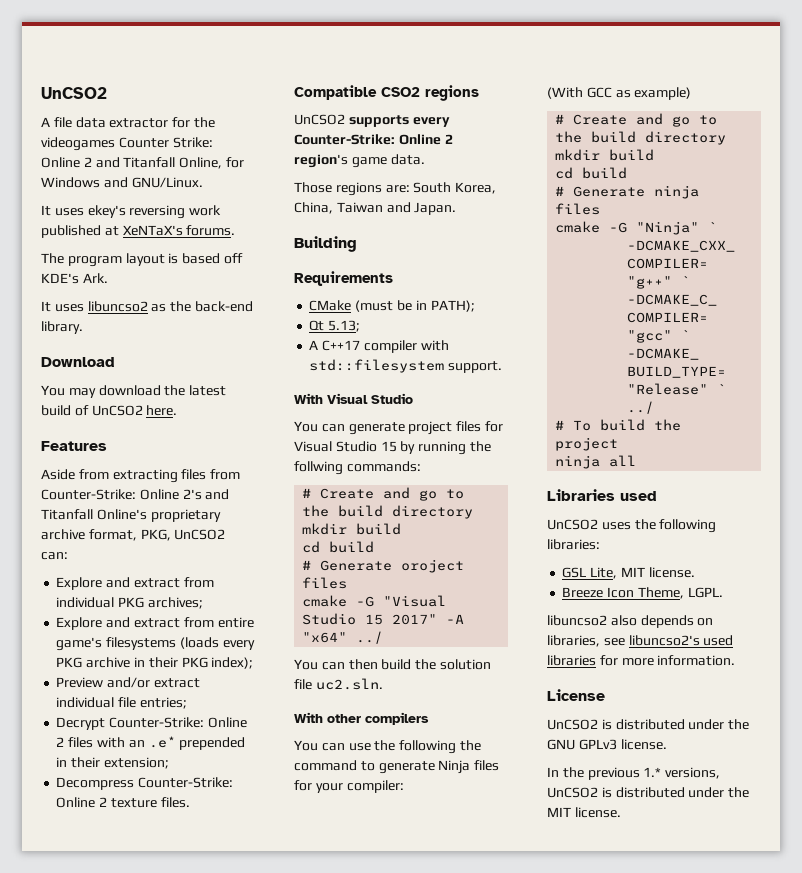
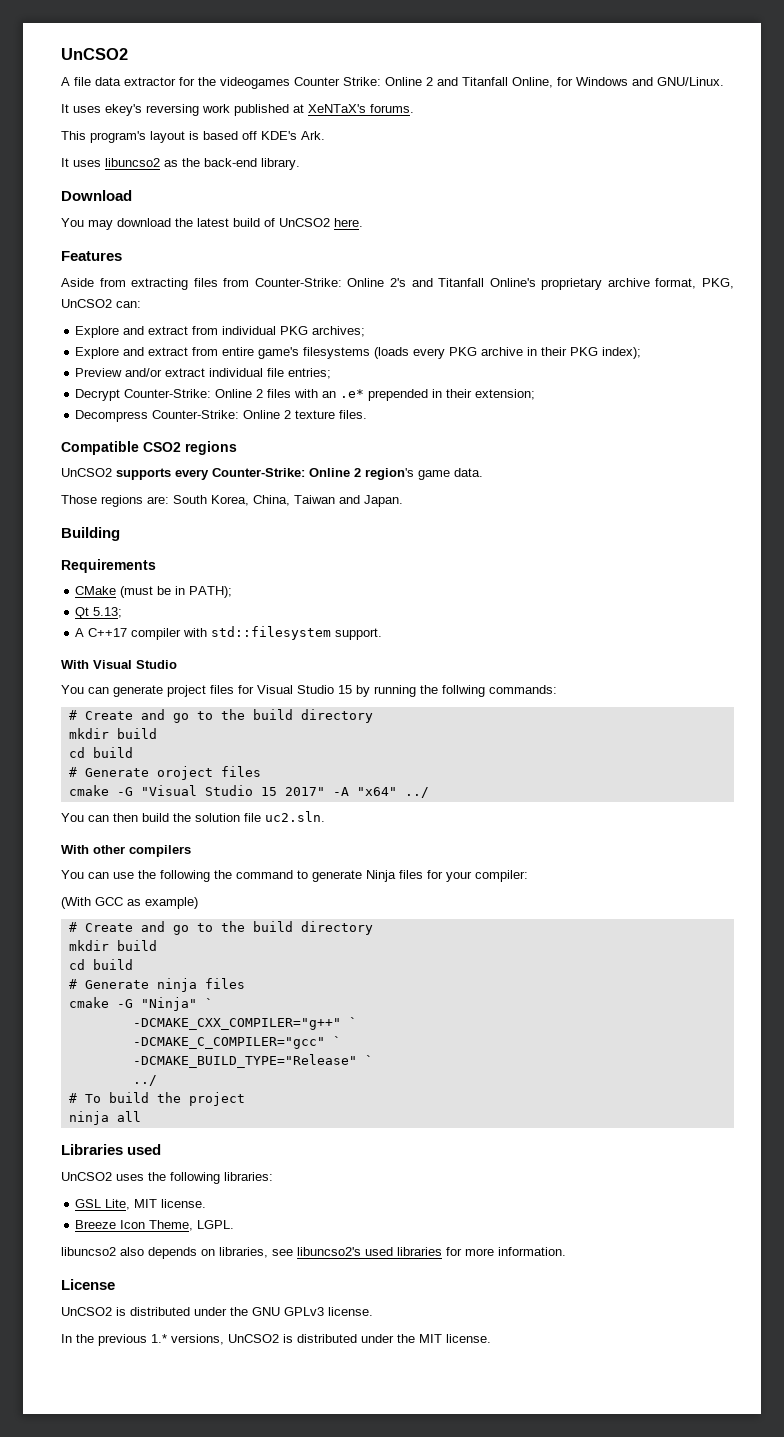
- The program layout is based off KDE's Ark.
+ This program's layout is based off KDE's Ark.

